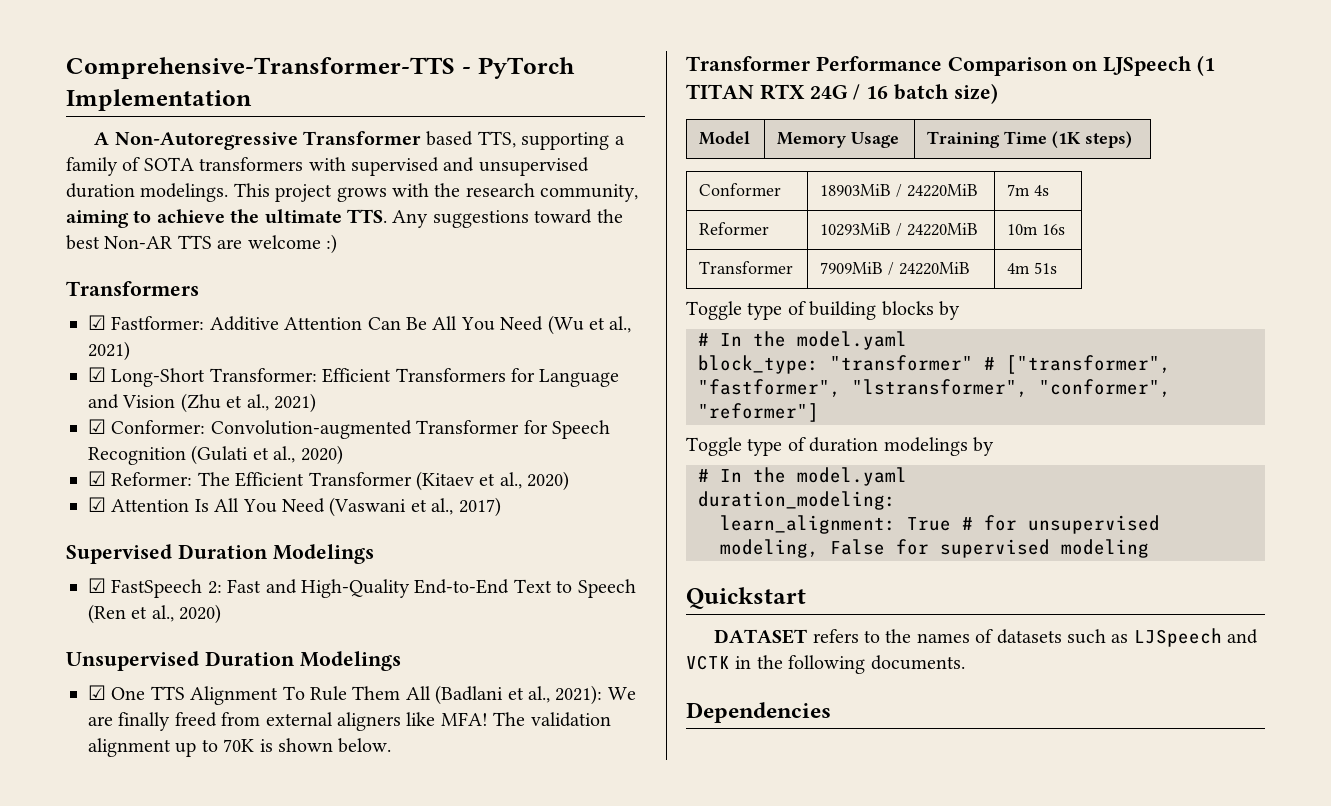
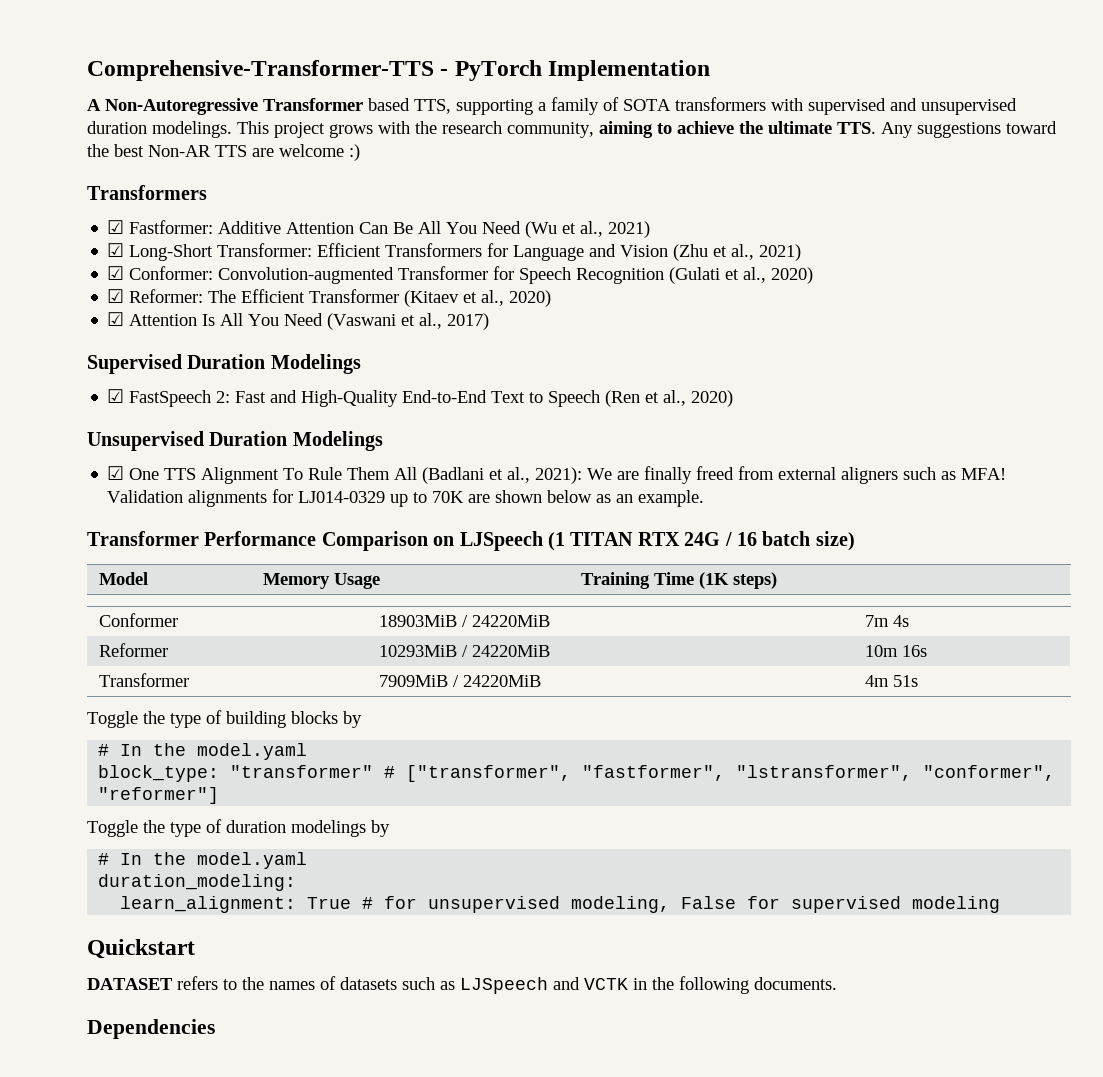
- ☑ One TTS Alignment To Rule Them All (Badlani et al., 2021): We are finally freed from external aligners like MFA! The validation alignment up to 70K is shown below.
+ ☑ One TTS Alignment To Rule Them All (Badlani et al., 2021): We are finally freed from external aligners such as MFA! Validation alignments for LJ014-0329 up to 70K are shown below as an example.
- Toggle type of building blocks by
+ Toggle the type of building blocks by
- Toggle type of duration modelings by
+ Toggle the type of duration modelings by

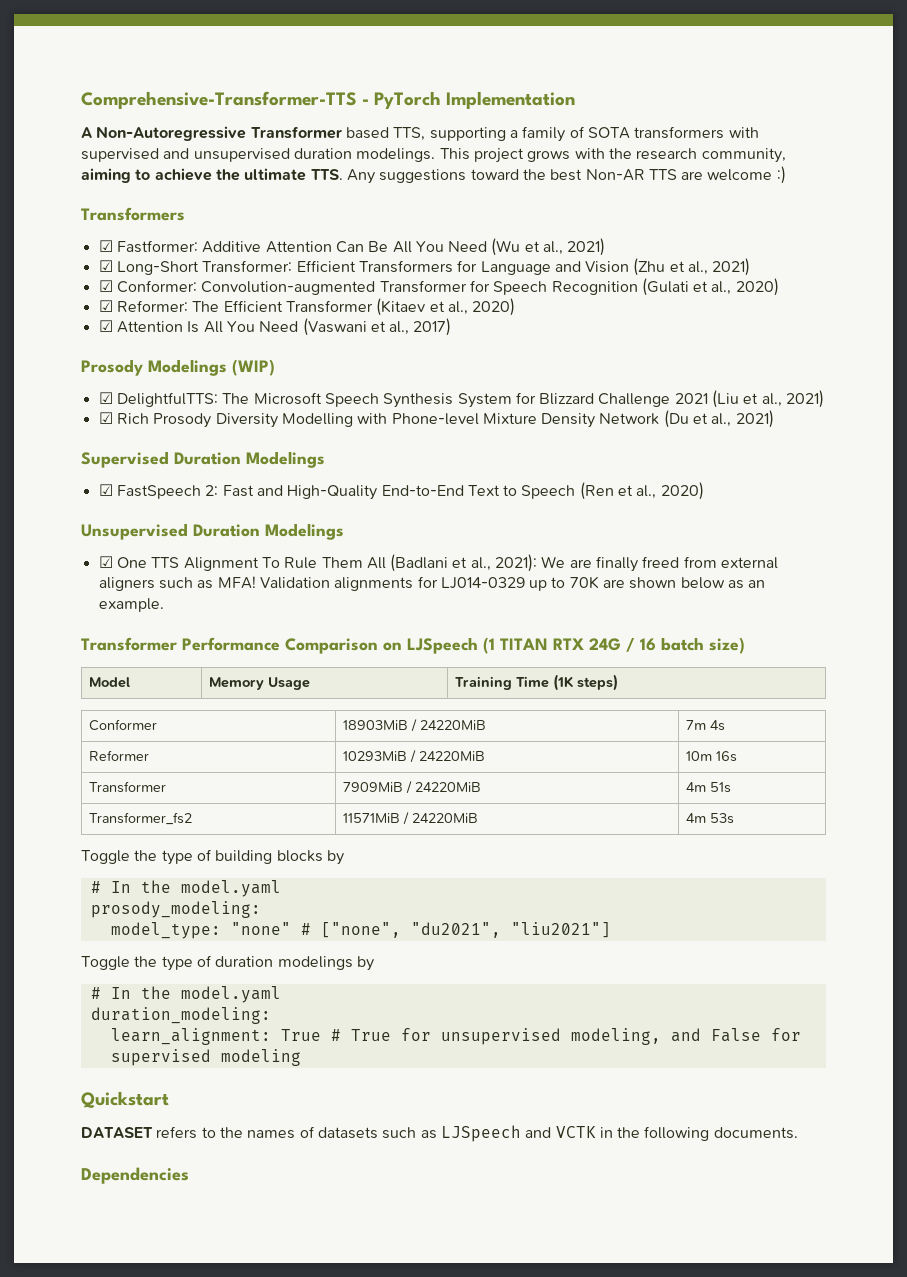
+ Prosody Modelings (WIP)
+ ☑ DelightfulTTS: The Microsoft Speech Synthesis System for Blizzard Challenge 2021 (Liu et al., 2021)
+ ☑ Rich Prosody Diversity Modelling with Phone-level Mixture Density Network (Du et al., 2021)
+ Transformer_fs2 | 11571MiB / 24220MiB | 4m 53s
- block_type: "transformer" # ["transformer", "fastformer", "lstransformer", "conformer", "reformer"]
+ prosody_modeling:
+ model_type: "none" # ["none", "du2021", "liu2021"]
- learn_alignment: True # for unsupervised modeling, False for supervised modeling
+ learn_alignment: True # True for unsupervised modeling, and False for supervised modeling

